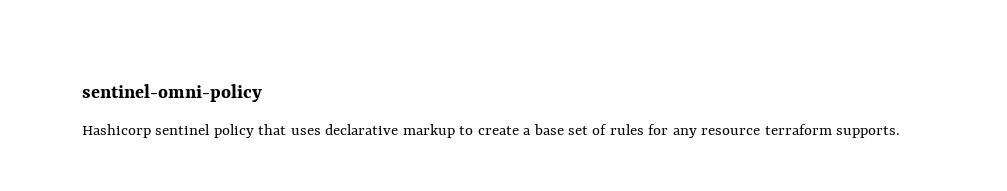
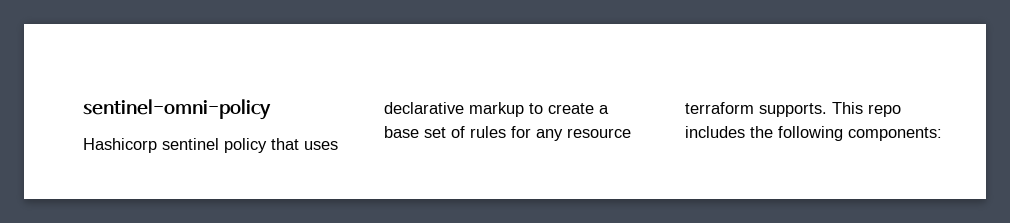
+ This repo includes the following components:

